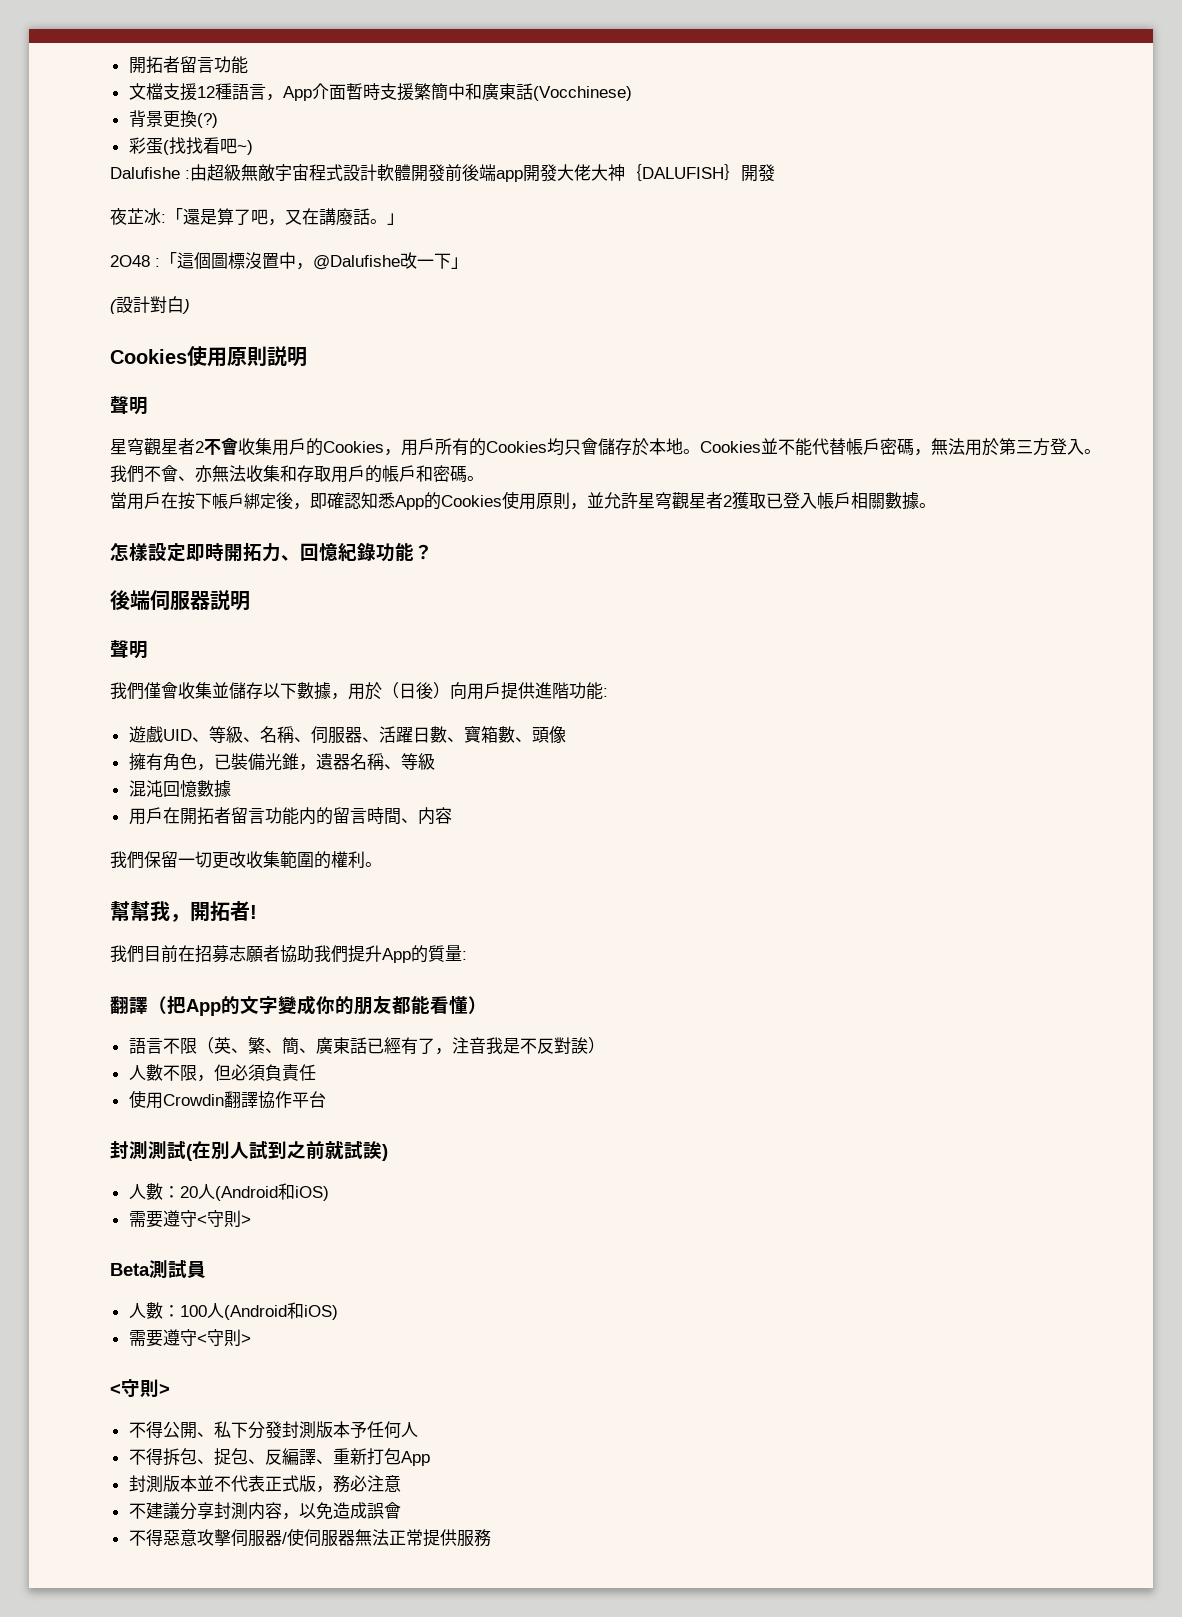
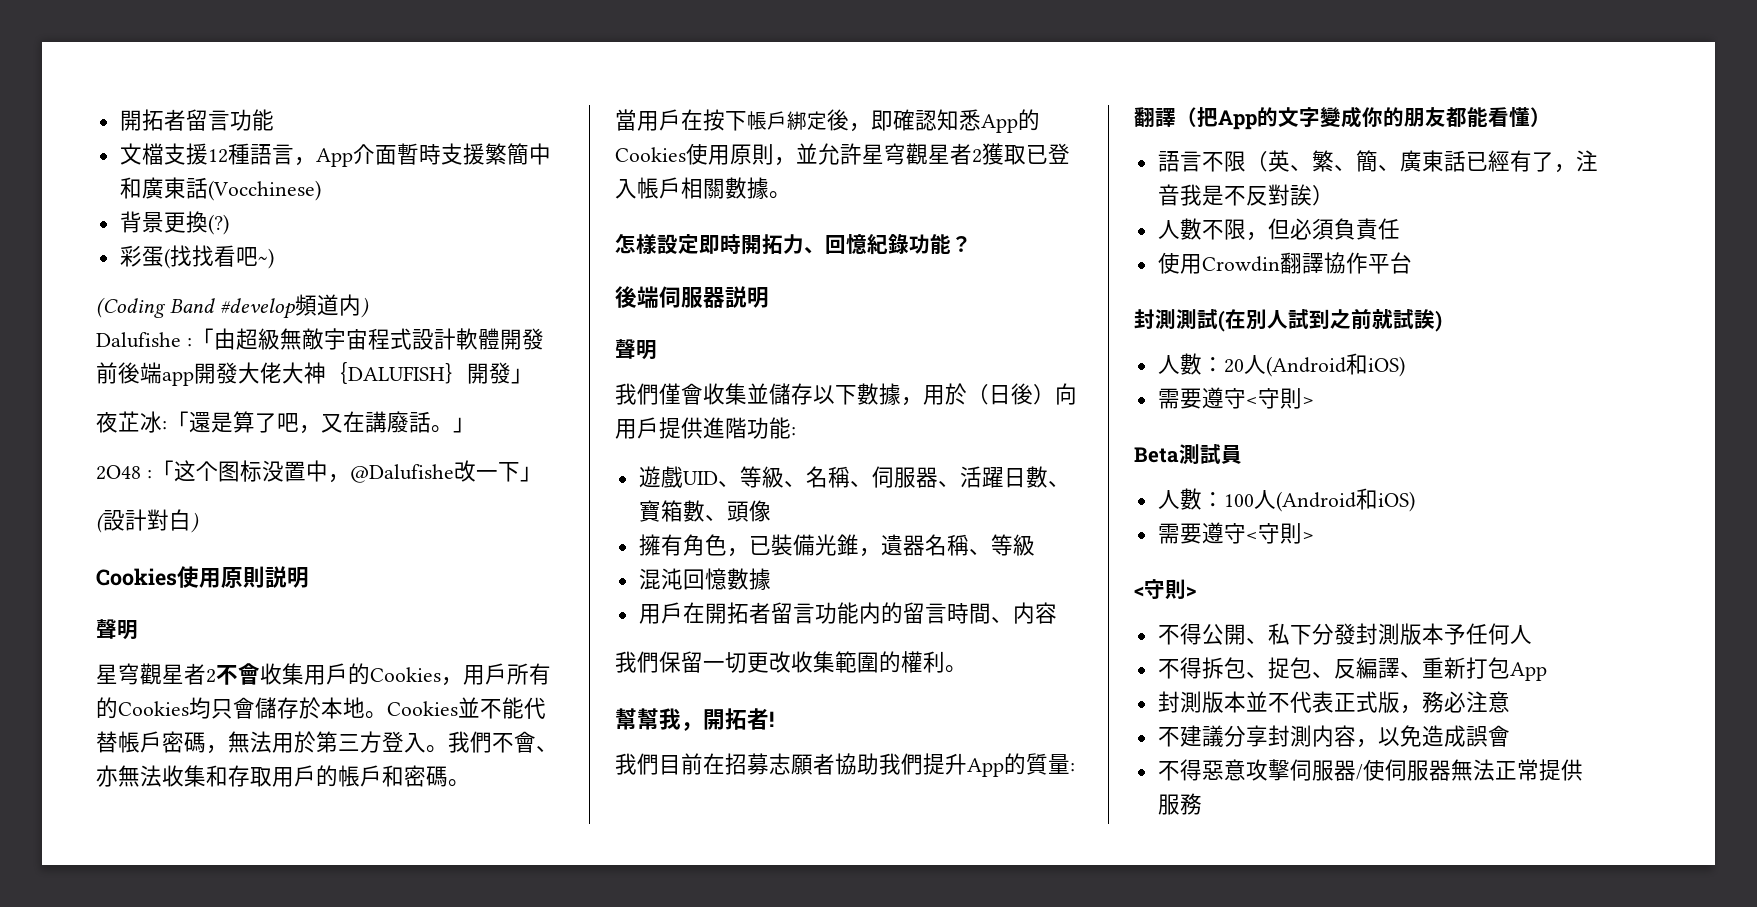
+ (Coding Band #develop頻道内)
- Dalufishe :由超級無敵宇宙程式設計軟體開發前後端app開發大佬大神｛DALUFISH｝開發
+ Dalufishe :「由超級無敵宇宙程式設計軟體開發前後端app開發大佬大神｛DALUFISH｝開發」
- 2O48 :「這個圖標沒置中，@Dalufishe改一下」
+ 2O48 :「这个图标没置中，@Dalufishe改一下」

